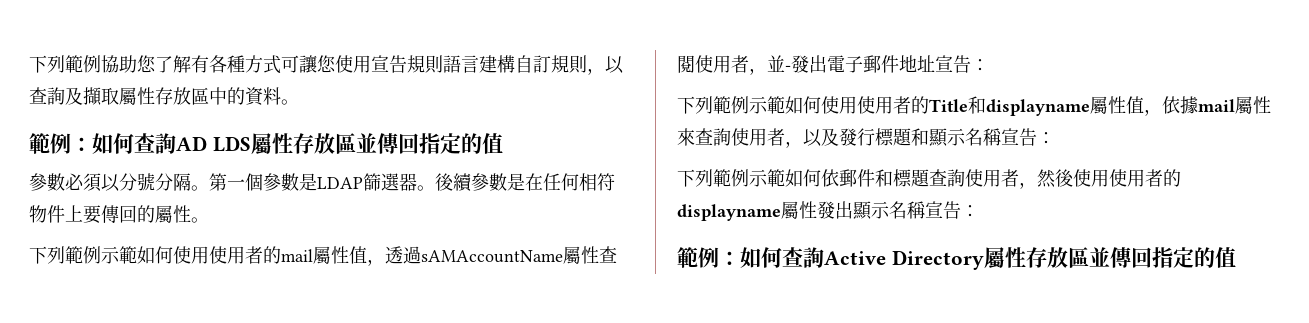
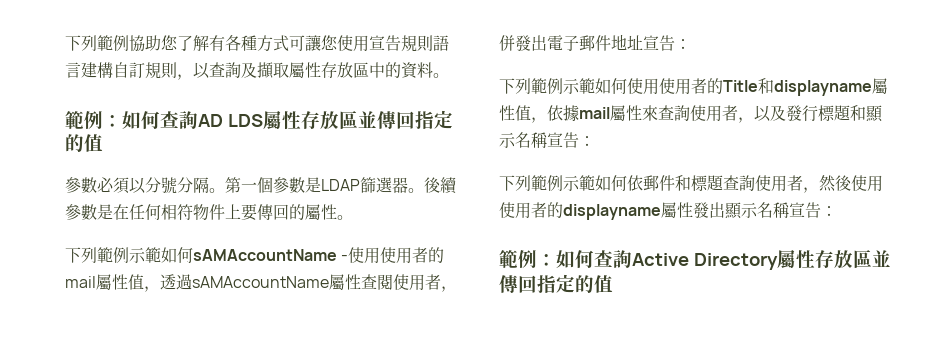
- 下列範例示範如何使用使用者的mail屬性值，透過sAMAccountName屬性查閱使用者，並-發出電子郵件地址宣告：
+ 下列範例示範如何sAMAccountName -使用使用者的mail屬性值，透過sAMAccountName屬性查閱使用者，併發出電子郵件地址宣告：

